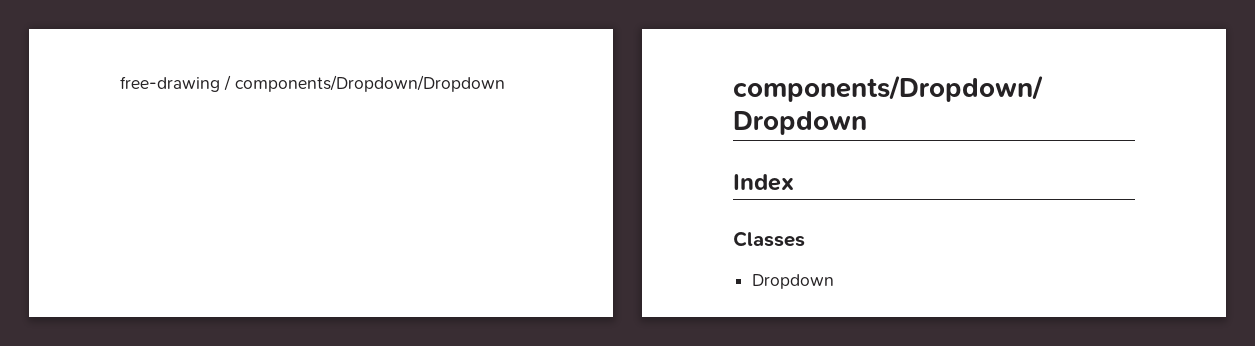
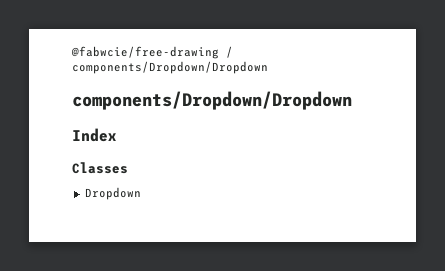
- free-drawing / components/Dropdown/Dropdown
+ @fabwcie/free-drawing / components/Dropdown/Dropdown

